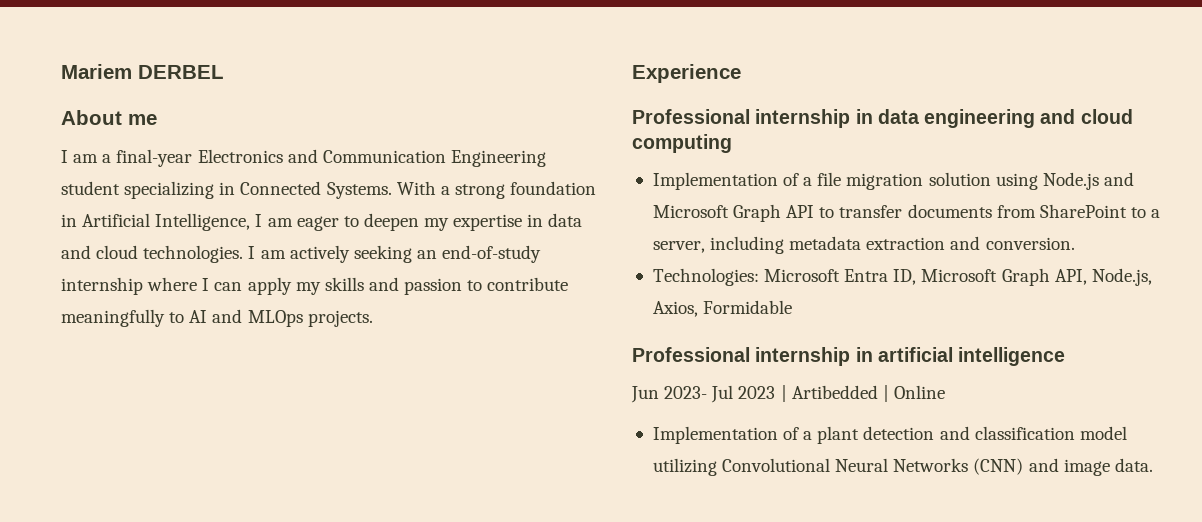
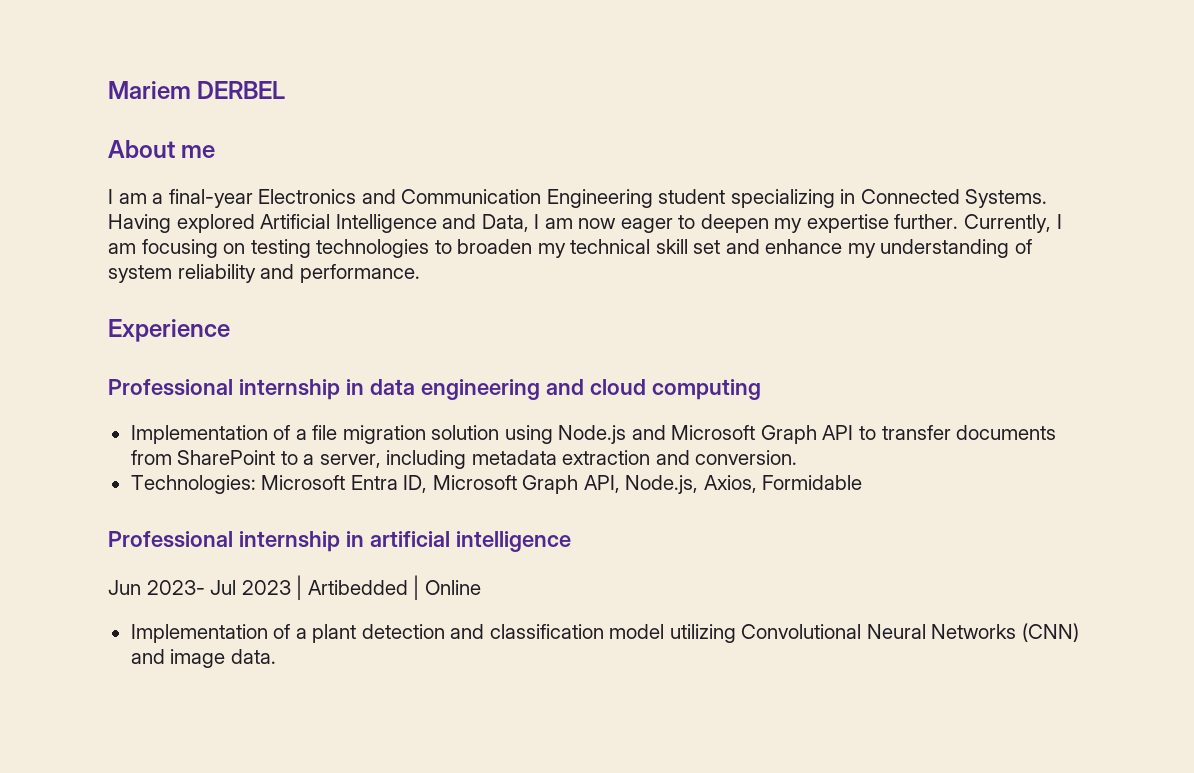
- With a strong foundation in Artificial Intelligence, I am eager to deepen my expertise in data and cloud technologies. I am actively seeking an end-of-study internship where I can apply my skills and passion to contribute meaningfully to AI and MLOps projects.
+ Having explored Artificial Intelligence and Data, I am now eager to deepen my expertise further. Currently, I am focusing on testing technologies to broaden my technical skill set and enhance my understanding of system reliability and performance.

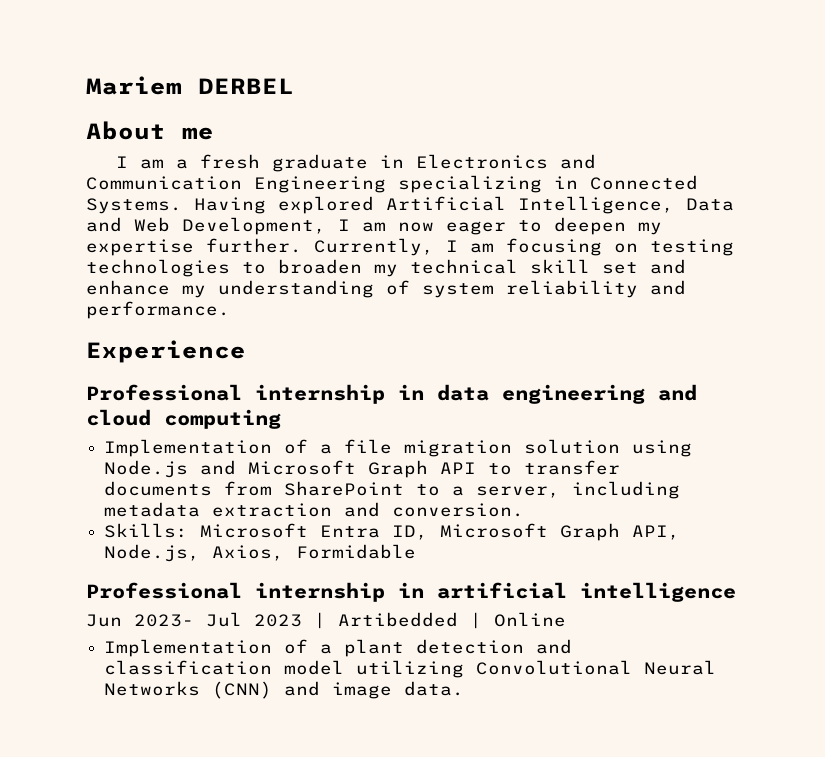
- I am a final-year Electronics and Communication Engineering student specializing in Connected Systems.
+ I am a fresh graduate in Electronics and Communication Engineering specializing in Connected Systems.
- Having explored Artificial Intelligence and Data, I am now eager to deepen my expertise further.
+ Having explored Artificial Intelligence, Data and Web Development, I am now eager to deepen my expertise further.
- Technologies: Microsoft Entra ID, Microsoft Graph API, Node.js, Axios, Formidable
+ Skills: Microsoft Entra ID, Microsoft Graph API, Node.js, Axios, Formidable

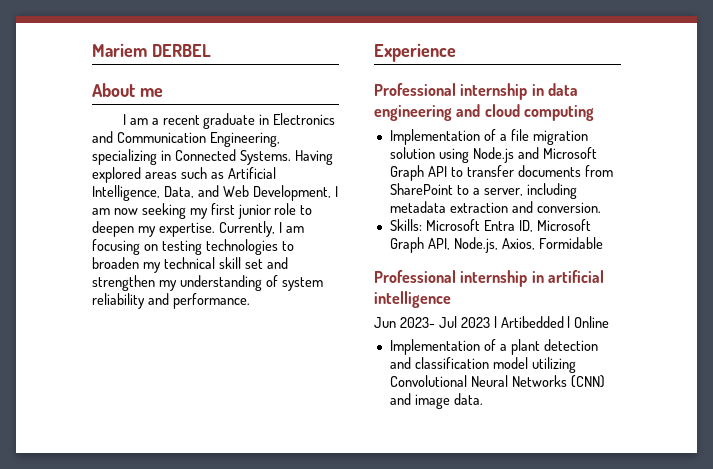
- I am a fresh graduate in Electronics and Communication Engineering specializing in Connected Systems.
+ I am a recent graduate in Electronics and Communication Engineering, specializing in Connected Systems.
- Having explored Artificial Intelligence, Data and Web Development, I am now eager to deepen my expertise further.
+ Having explored areas such as Artificial Intelligence, Data, and Web Development, I am now seeking my first junior role to deepen my expertise.
- Currently, I am focusing on testing technologies to broaden my technical skill set and enhance my understanding of system reliability and performance.
+ Currently, I am focusing on testing technologies to broaden my technical skill set and strengthen my understanding of system reliability and performance.

